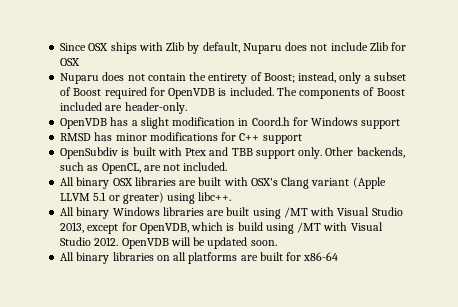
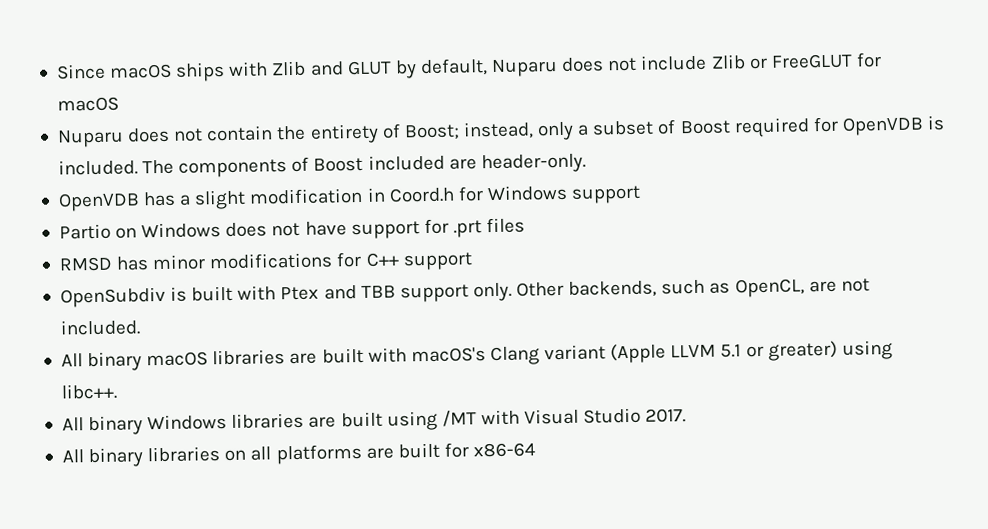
- Since OSX ships with Zlib by default, Nuparu does not include Zlib for OSX
+ Since macOS ships with Zlib and GLUT by default, Nuparu does not include Zlib or FreeGLUT for macOS
+ Partio on Windows does not have support for .prt files
- All binary OSX libraries are built with OSX's Clang variant (Apple LLVM 5.1 or greater) using libc++.
+ All binary macOS libraries are built with macOS's Clang variant (Apple LLVM 5.1 or greater) using libc++.
- All binary Windows libraries are built using /MT with Visual Studio 2013, except for OpenVDB, which is build using /MT with Visual Studio 2012. OpenVDB will be updated soon.
+ All binary Windows libraries are built using /MT with Visual Studio 2017.

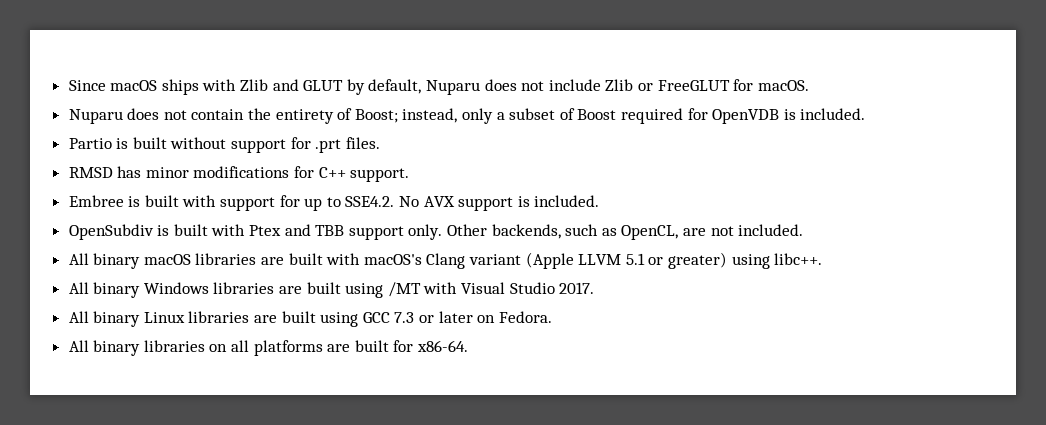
- Since macOS ships with Zlib and GLUT by default, Nuparu does not include Zlib or FreeGLUT for macOS
+ Since macOS ships with Zlib and GLUT by default, Nuparu does not include Zlib or FreeGLUT for macOS.
- Nuparu does not contain the entirety of Boost; instead, only a subset of Boost required for OpenVDB is included. The components of Boost included are header-only.
- OpenVDB has a slight modification in Coord.h for Windows support
- Partio on Windows does not have support for .prt files
+ Nuparu does not contain the entirety of Boost; instead, only a subset of Boost required for OpenVDB is included.
+ Partio is built without support for .prt files.
- RMSD has minor modifications for C++ support
+ RMSD has minor modifications for C++ support.
+ Embree is built with support for up to SSE4.2. No AVX support is included.
+ All binary Linux libraries are built using GCC 7.3 or later on Fedora.
- All binary libraries on all platforms are built for x86-64
+ All binary libraries on all platforms are built for x86-64.

